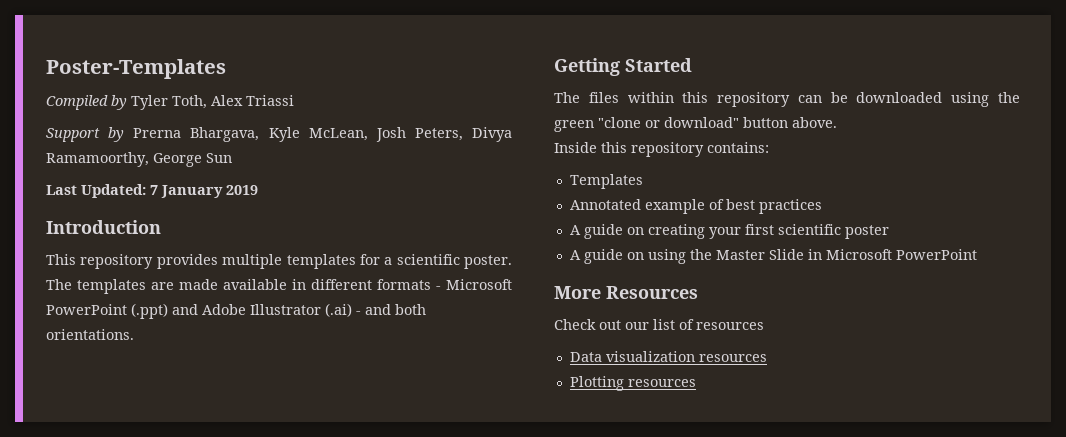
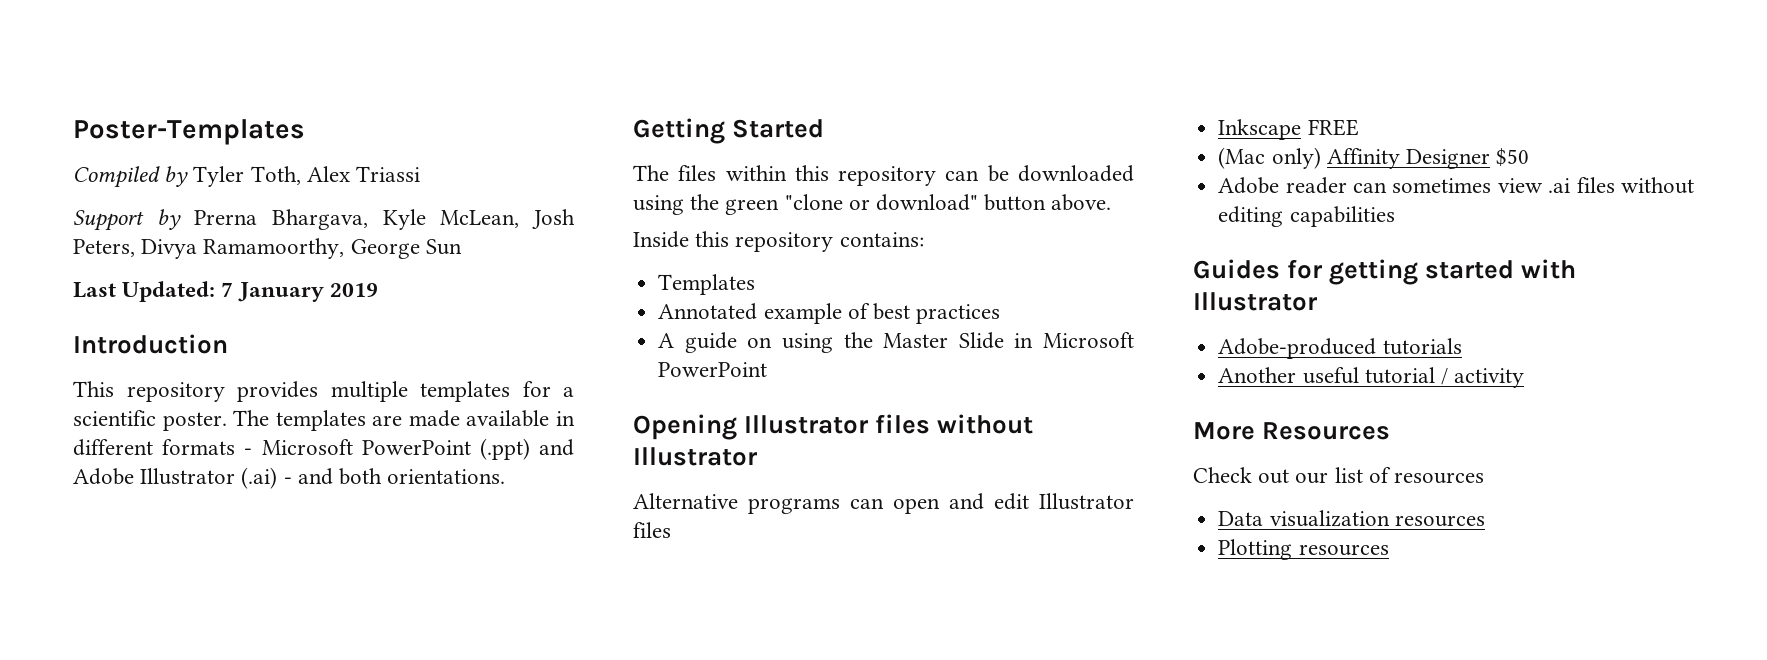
- A guide on creating your first scientific poster
+ Opening Illustrator files without Illustrator
+ Alternative programs can open and edit Illustrator files
+ Inkscape FREE
+ (Mac only) Affinity Designer $50
+ Adobe reader can sometimes view .ai files without editing capabilities
+ Guides for getting started with Illustrator
+ Adobe-produced tutorials
+ Another useful tutorial / activity

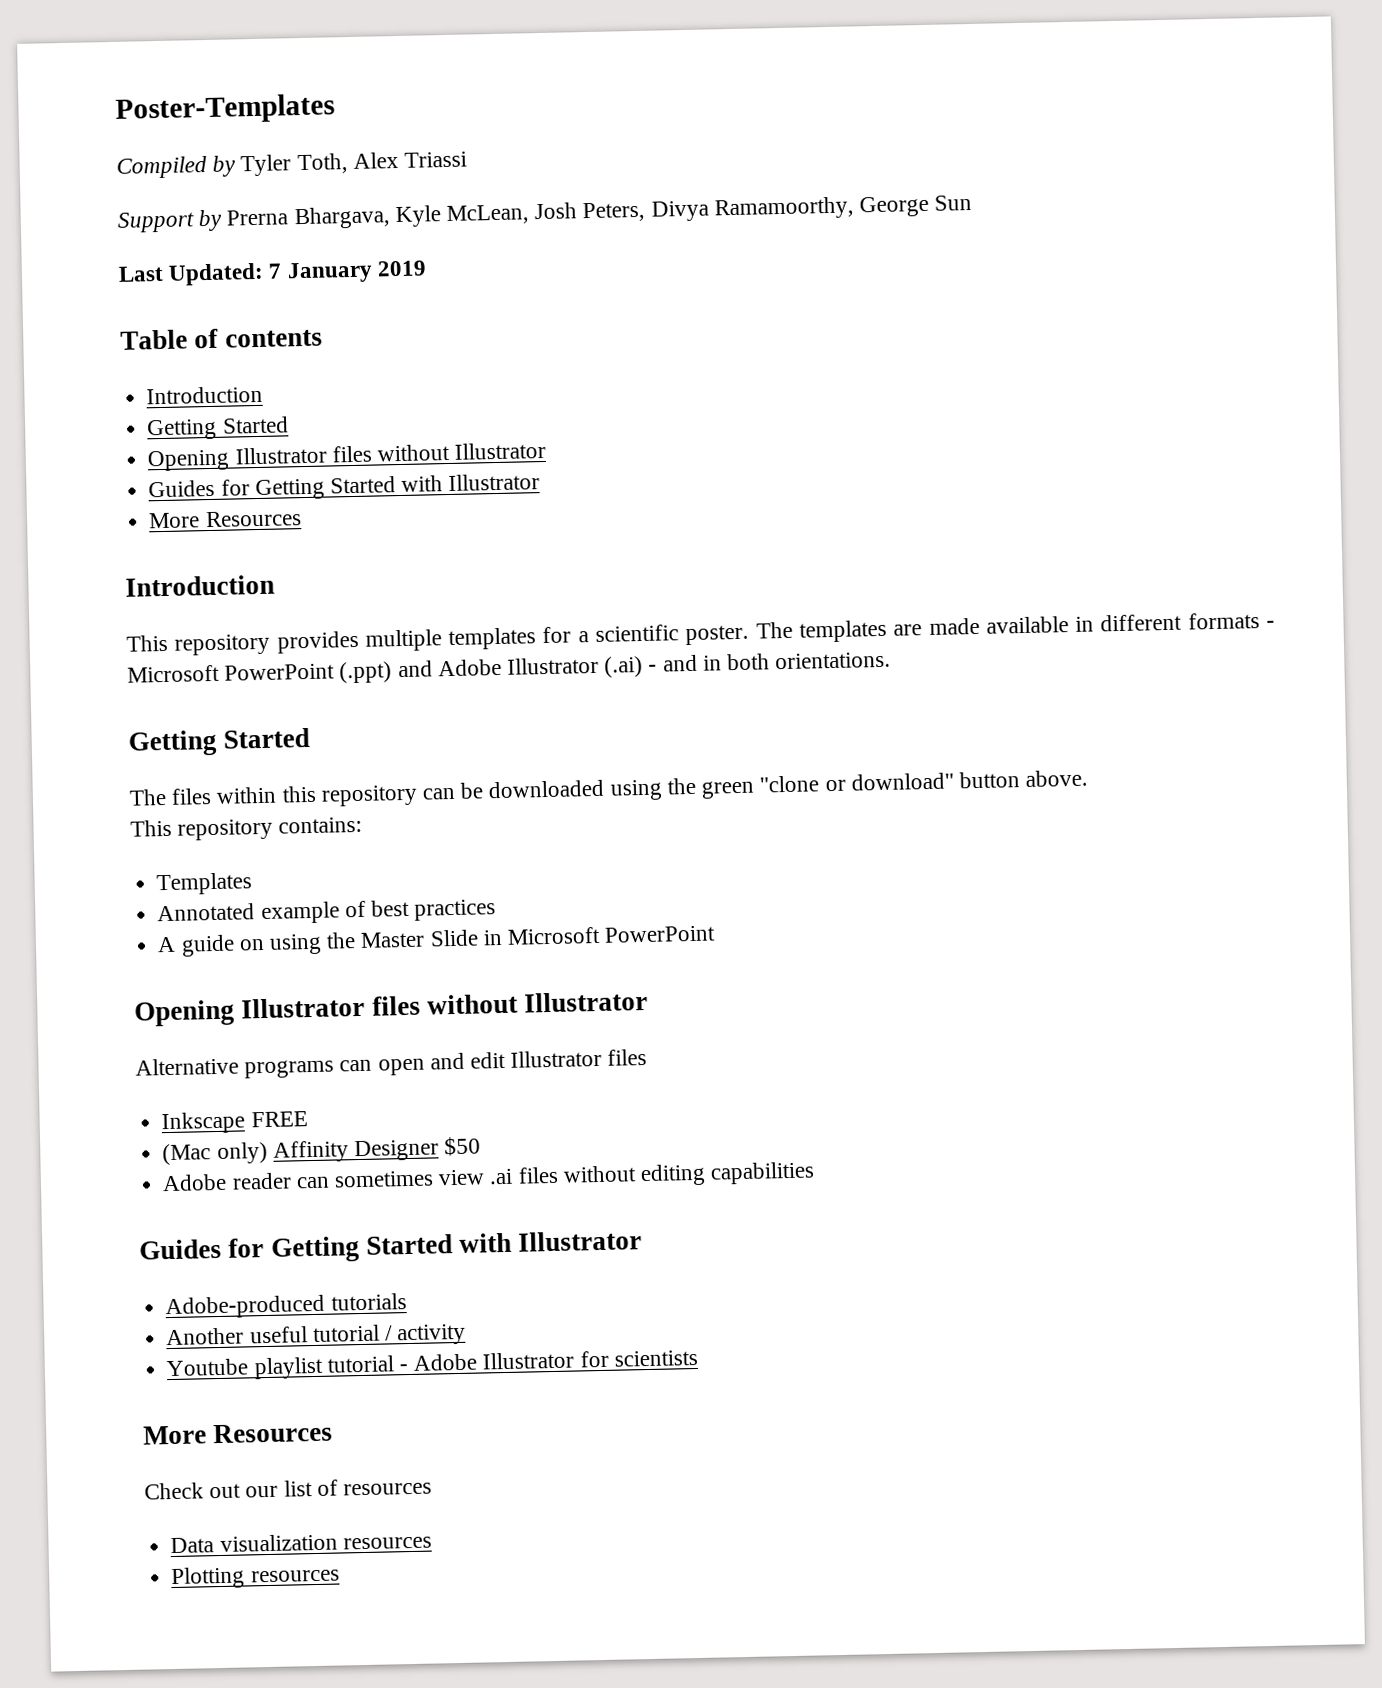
+ Table of contents
+ Introduction
+ Getting Started
+ Opening Illustrator files without Illustrator
+ Guides for Getting Started with Illustrator
+ More Resources
- The templates are made available in different formats - Microsoft PowerPoint (.ppt) and Adobe Illustrator (.ai) - and both orientations.
+ The templates are made available in different formats - Microsoft PowerPoint (.ppt) and Adobe Illustrator (.ai) - and in both orientations.
- Inside this repository contains:
+ This repository contains:
  Adobe reader can sometimes view .ai files without editing capabilities
- Guides for getting started with Illustrator
+ Guides for Getting Started with Illustrator
+ Youtube playlist tutorial - Adobe Illustrator for scientists

